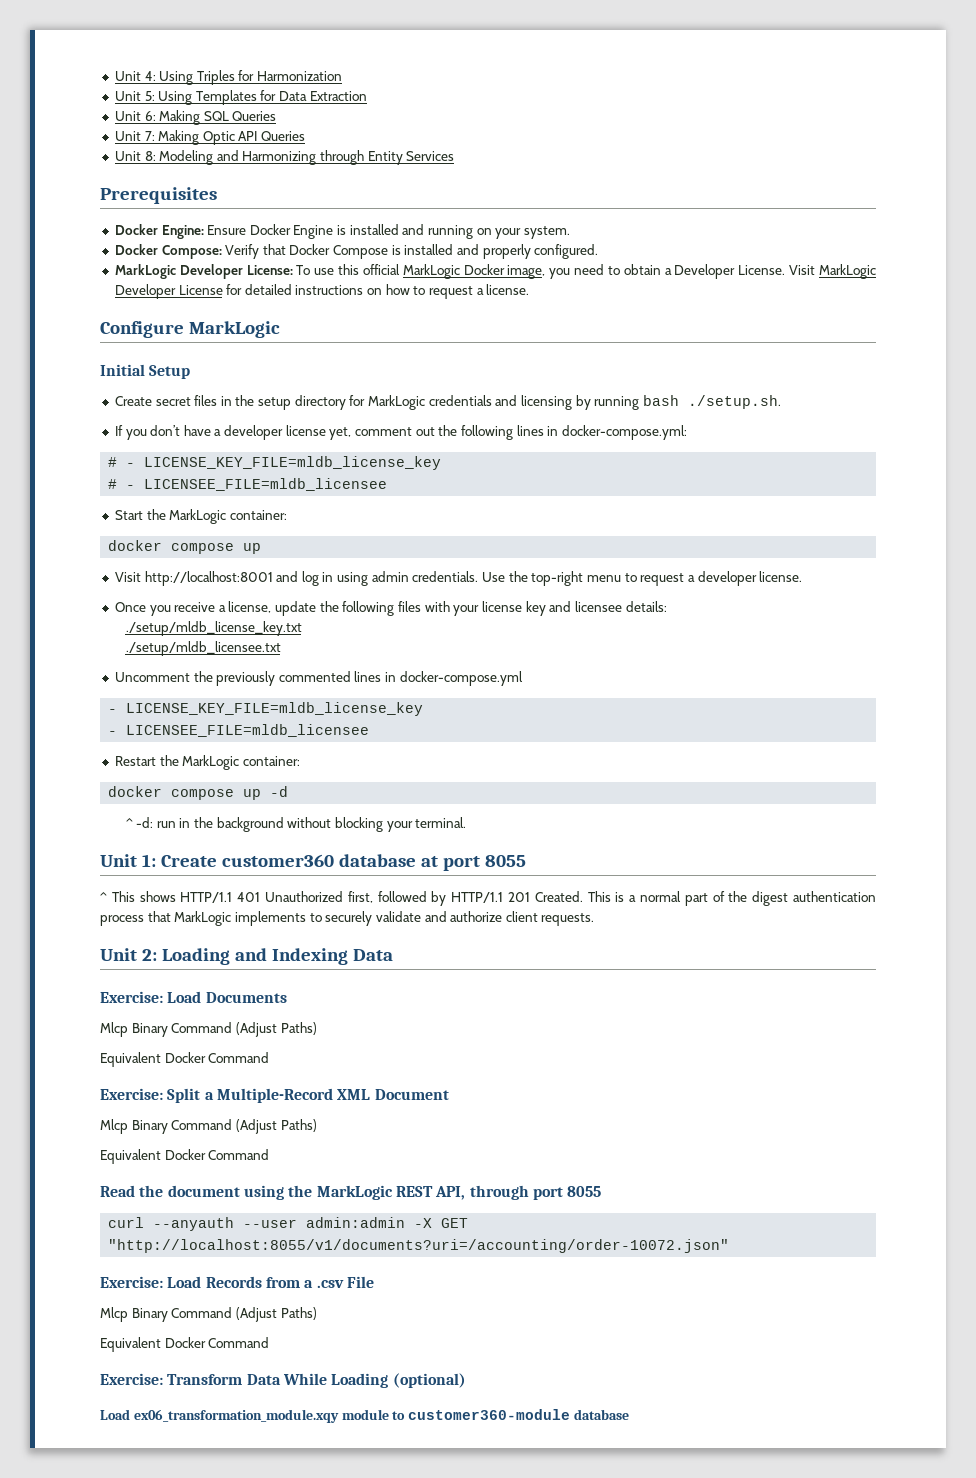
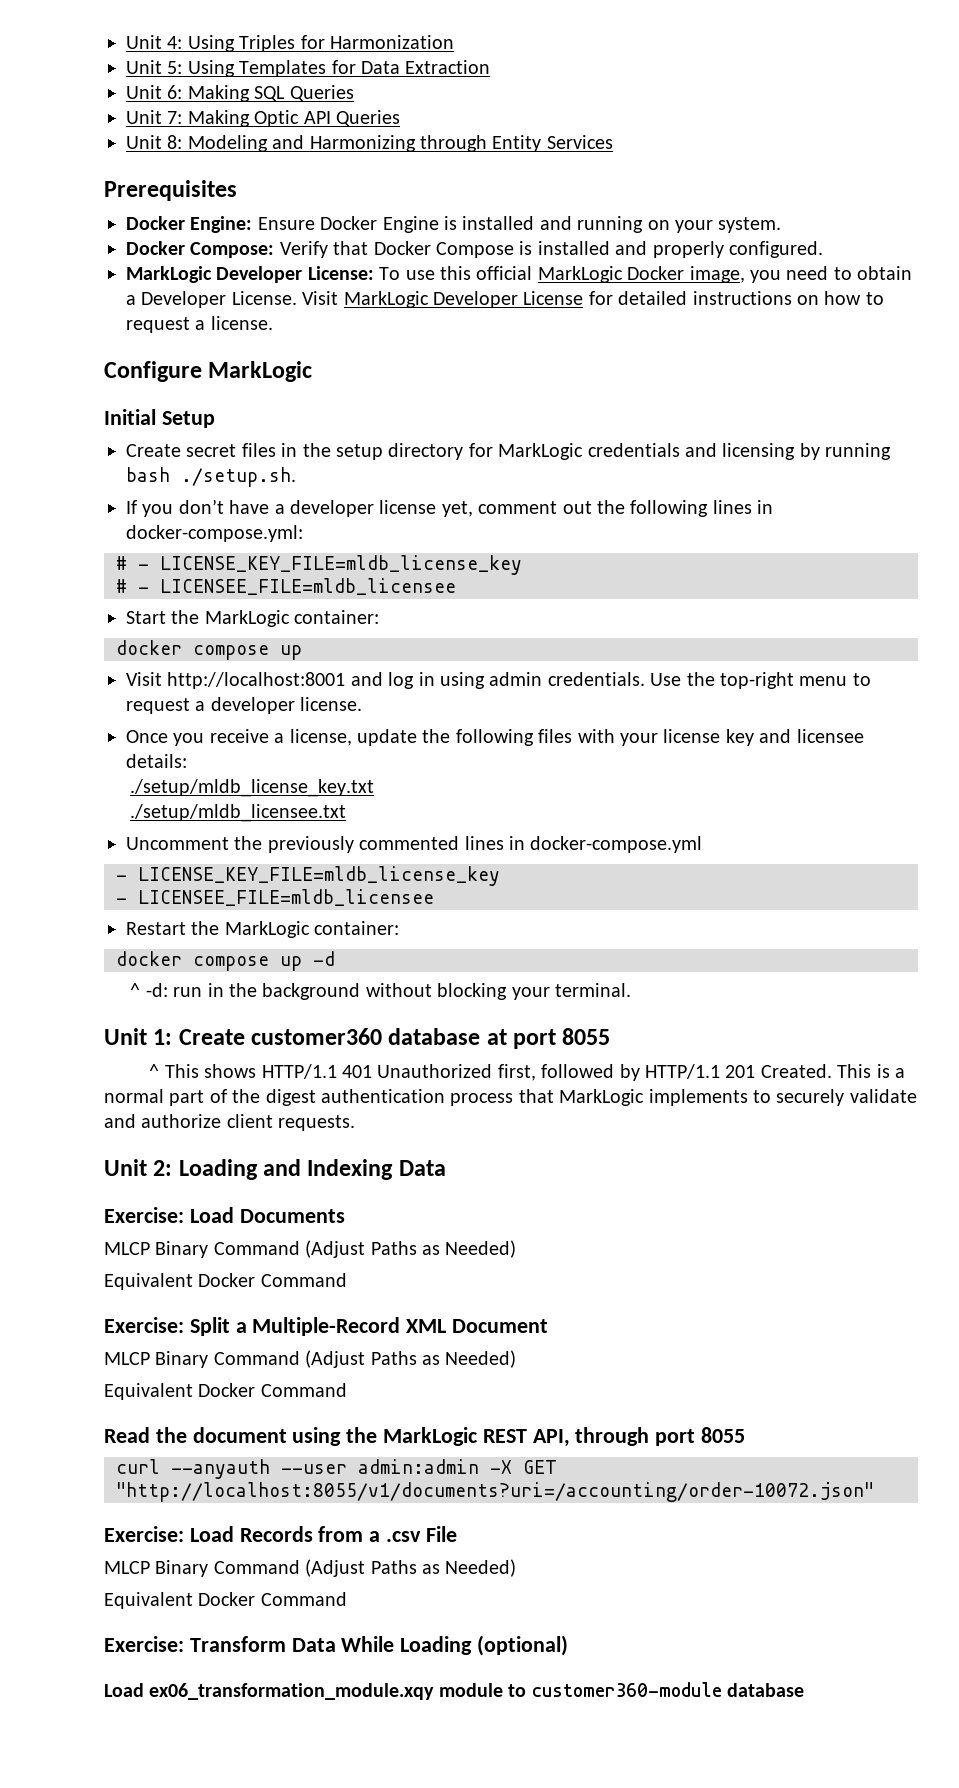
  Exercise: Load Documents
- Mlcp Binary Command (Adjust Paths)
+ MLCP Binary Command (Adjust Paths as Needed)
  Exercise: Split a Multiple-Record XML Document
- Mlcp Binary Command (Adjust Paths)
+ MLCP Binary Command (Adjust Paths as Needed)
  Exercise: Load Records from a .csv File
- Mlcp Binary Command (Adjust Paths)
+ MLCP Binary Command (Adjust Paths as Needed)

